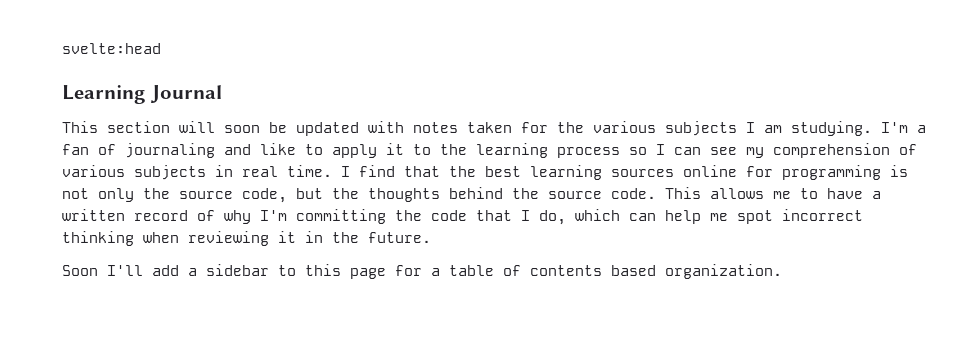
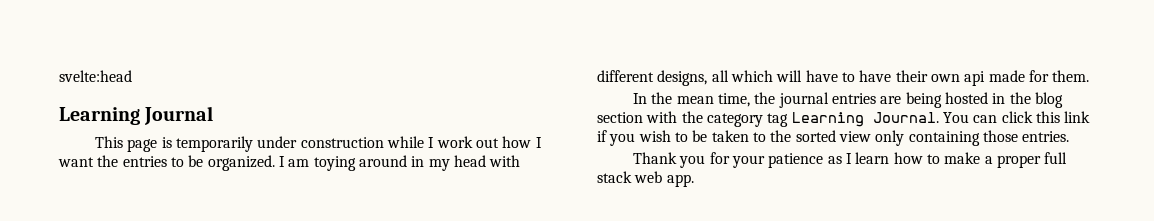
- This section will soon be updated with notes taken for the various subjects I am studying. I'm a fan of journaling and like to apply it to the learning process so I can see my comprehension of various subjects in real time. I find that the best learning sources online for programming is not only the source code, but the thoughts behind the source code. This allows me to have a written record of why I'm committing the code that I do, which can help me spot incorrect thinking when reviewing it in the future.
- Soon I'll add a sidebar to this page for a table of contents based organization.
+ This page is temporarily under construction while I work out how I want the entries to be organized. I am toying around in my head with different designs, all which will have to have their own api made for them.
+ In the mean time, the journal entries are being hosted in the blog section with the category tag Learning Journal. You can click this link if you wish to be taken to the sorted view only containing those entries.
+ Thank you for your patience as I learn how to make a proper full stack web app.

